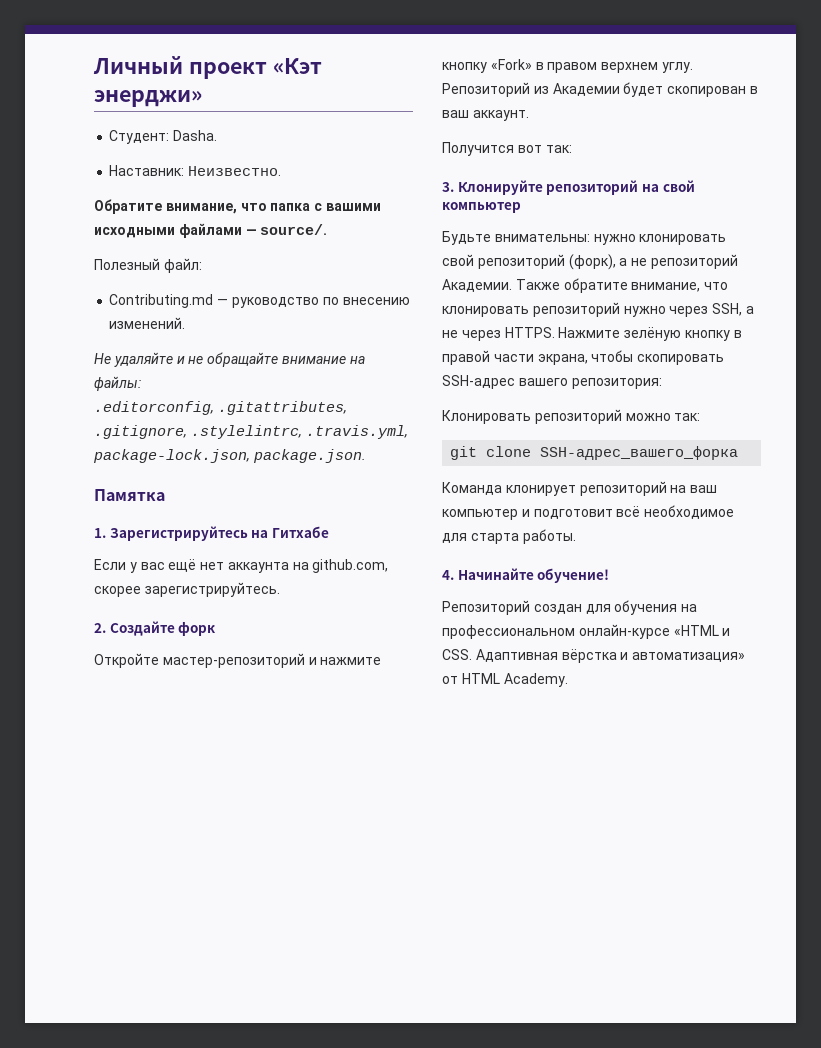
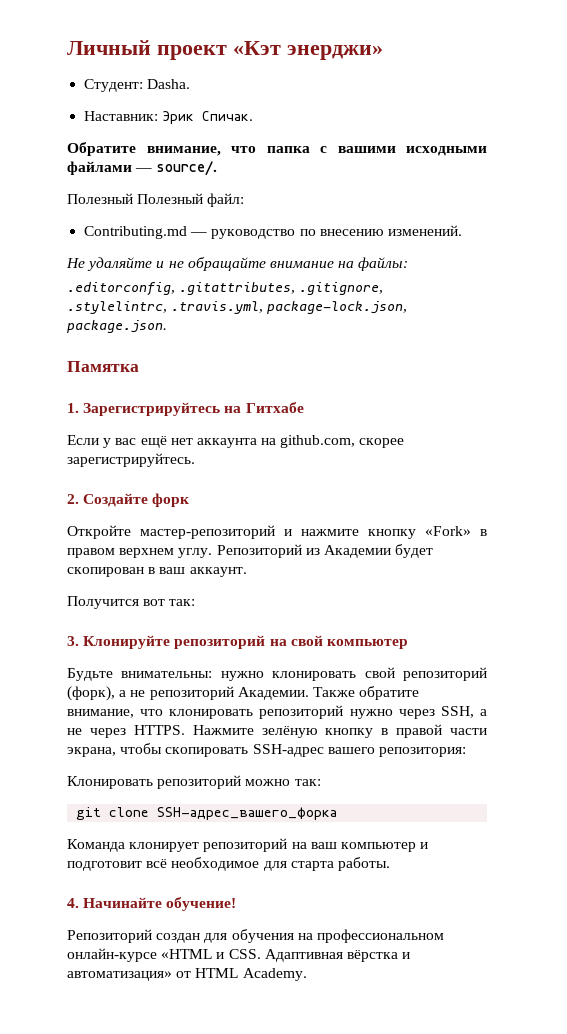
- Наставник: Неизвестно.
+ Наставник: Эрик Спичак.
- Полезный файл:
+ Полезный Полезный файл:

